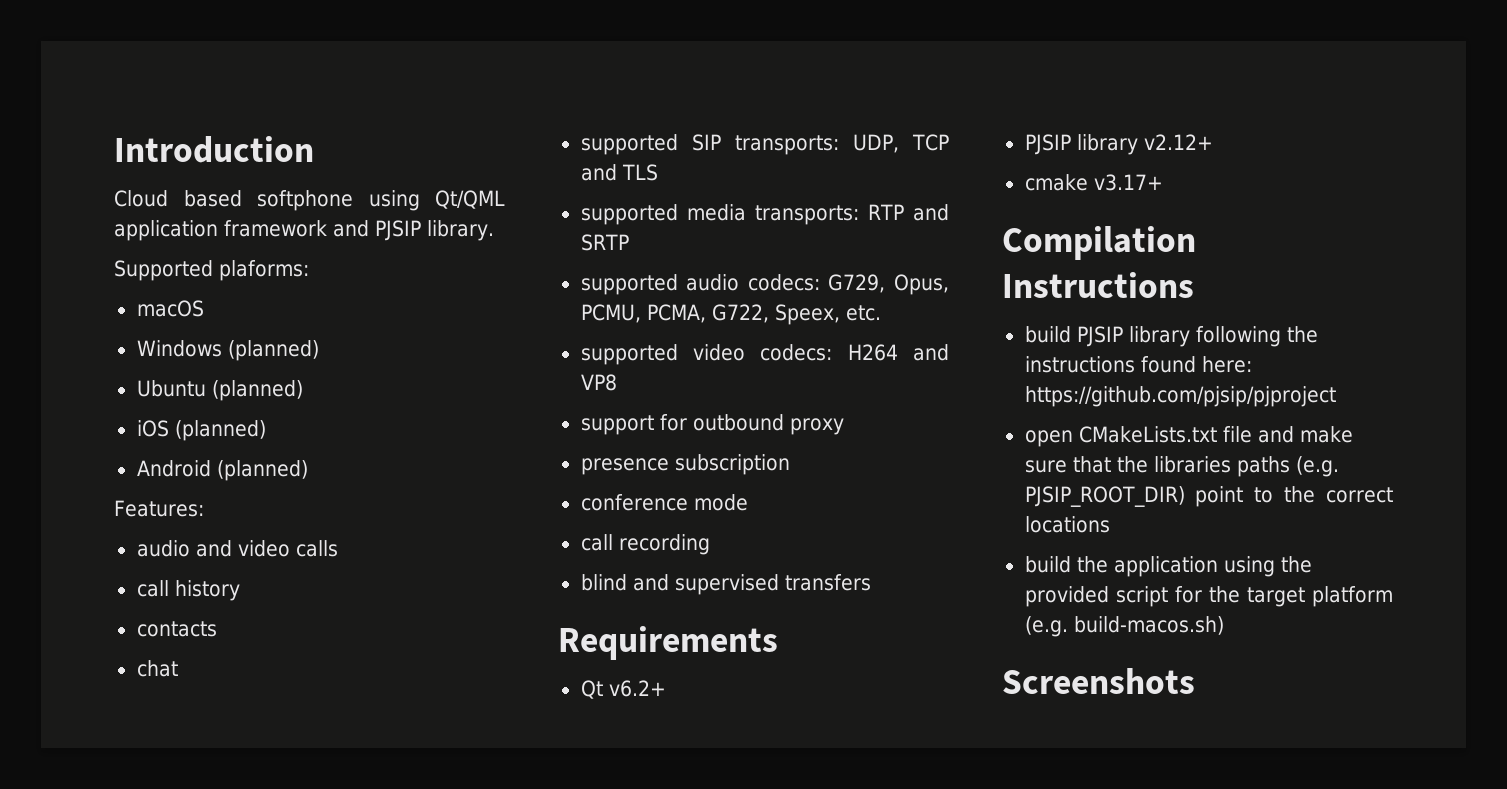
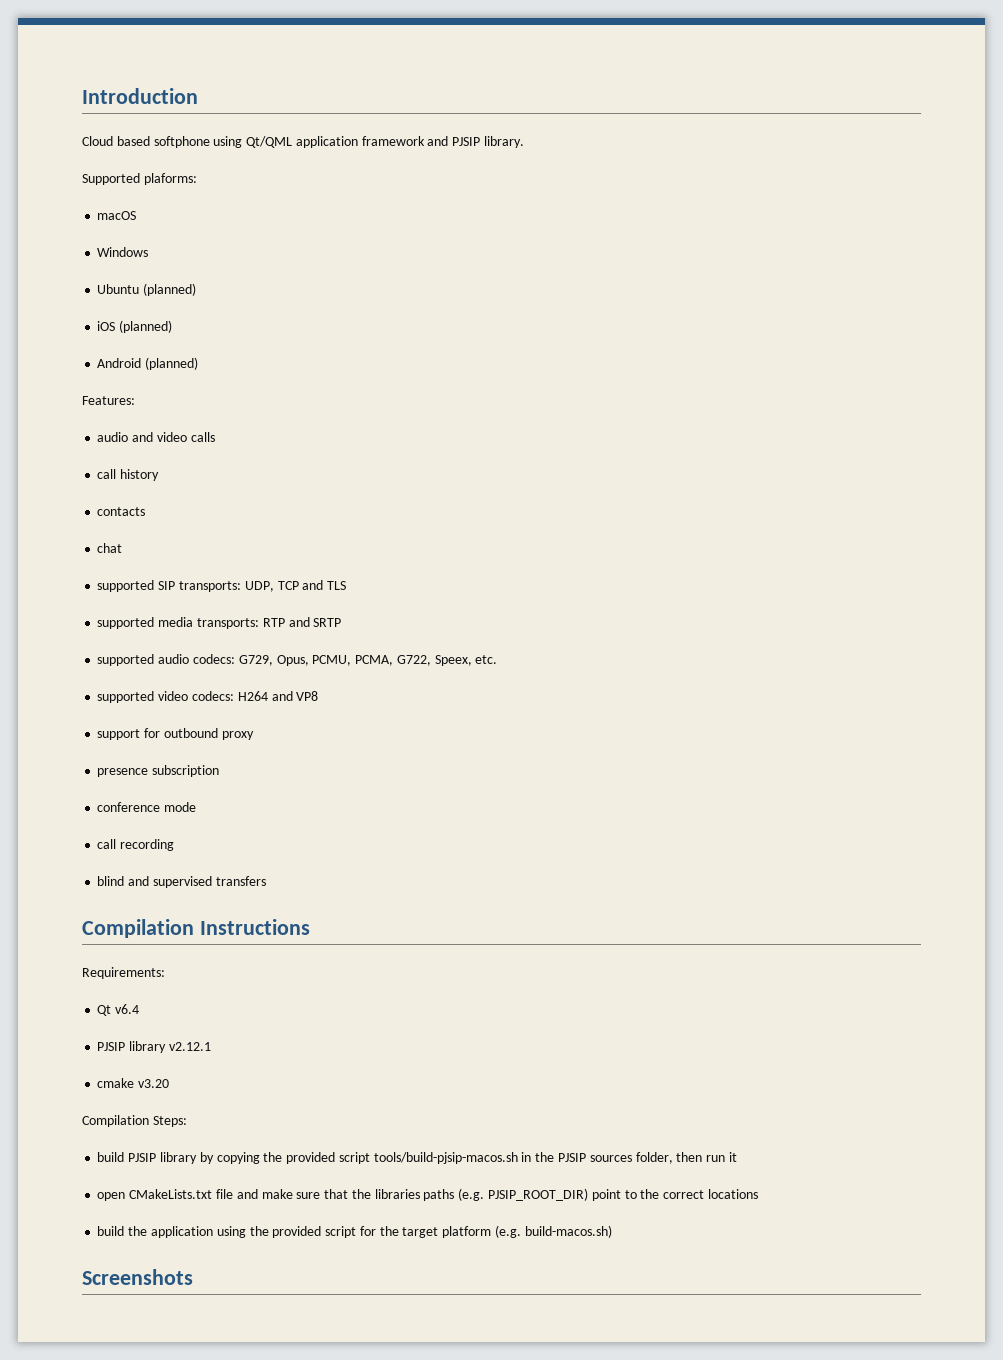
- Windows (planned)
+ Windows
- Requirements
+ Compilation Instructions
+ Requirements:
- Qt v6.2+
- PJSIP library v2.12+
+ Qt v6.4
+ PJSIP library v2.12.1
- cmake v3.17+
- Compilation Instructions
+ cmake v3.20
+ Compilation Steps:
- build PJSIP library following the instructions found here: https://github.com/pjsip/pjproject
+ build PJSIP library by copying the provided script tools/build-pjsip-macos.sh in the PJSIP sources folder, then run it

